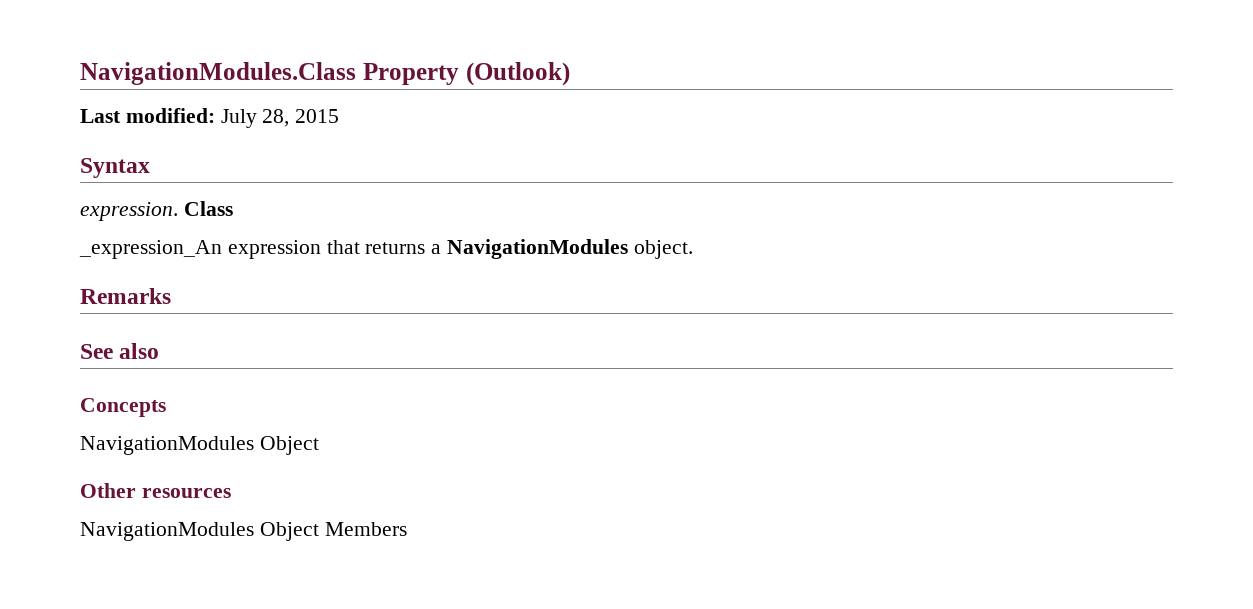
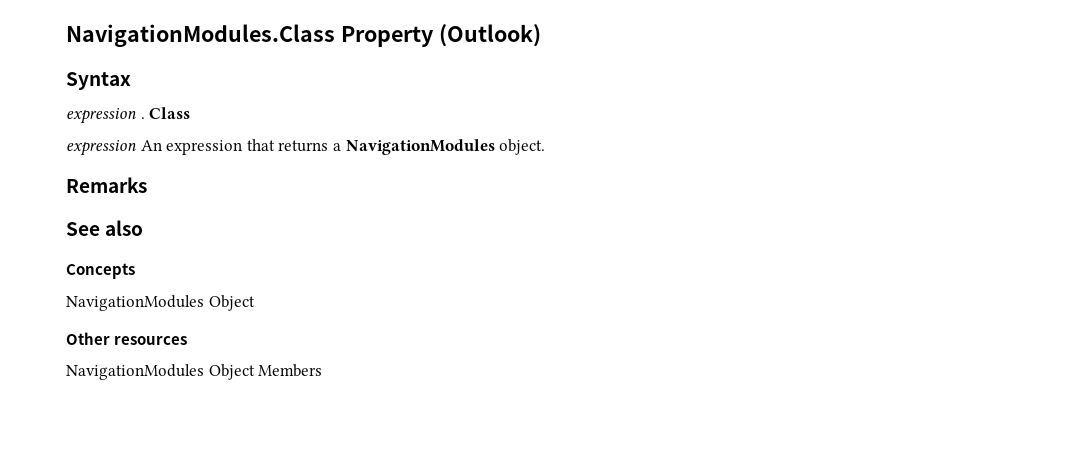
- Last modified: July 28, 2015
- expression.
+ expression .
- _expression_An expression that returns a NavigationModules object.
+ expression An expression that returns a NavigationModules object.

